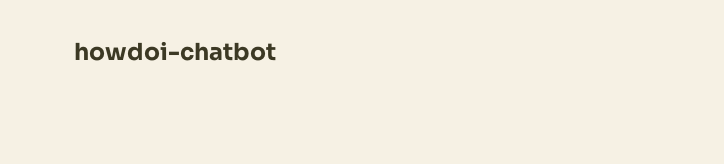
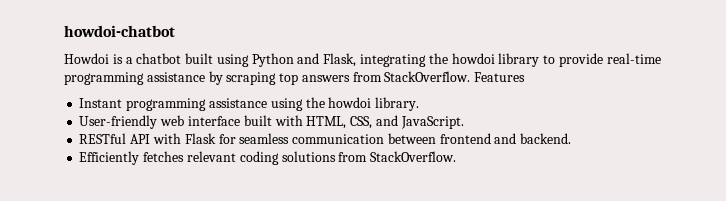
+ Howdoi is a chatbot built using Python and Flask, integrating the howdoi library to provide real-time programming assistance by scraping top answers from StackOverflow. Features
+ Instant programming assistance using the howdoi library.
+ User-friendly web interface built with HTML, CSS, and JavaScript.
+ RESTful API with Flask for seamless communication between frontend and backend.
+ Efficiently fetches relevant coding solutions from StackOverflow.

